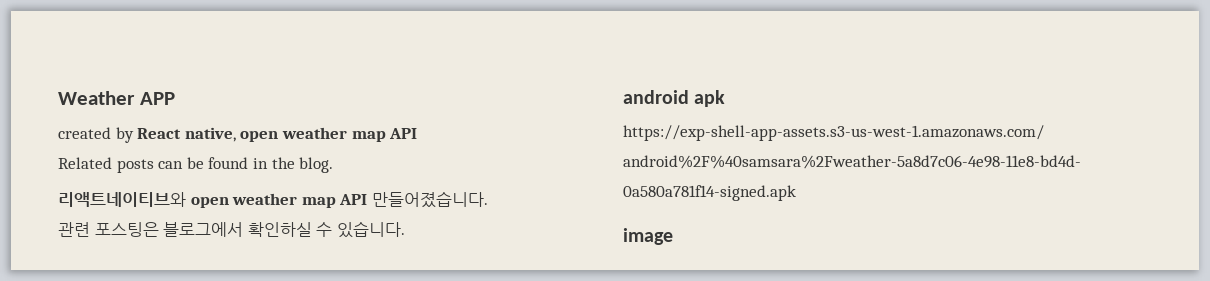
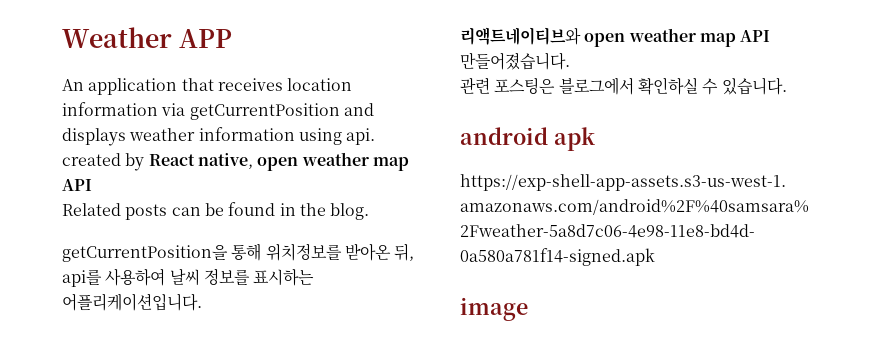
- created by React native, open weather map API
+ An application that receives location information via getCurrentPosition and displays weather information using api. created by React native, open weather map API
+ getCurrentPosition을 통해 위치정보를 받아온 뒤, api를 사용하여 날씨 정보를 표시하는 어플리케이션입니다.

